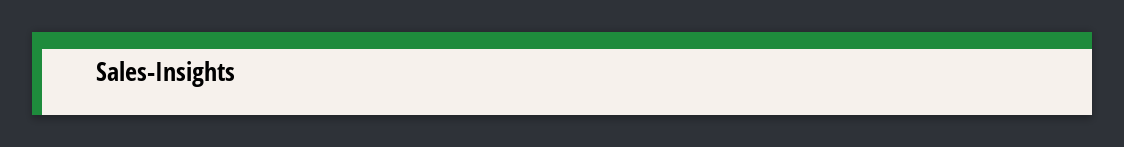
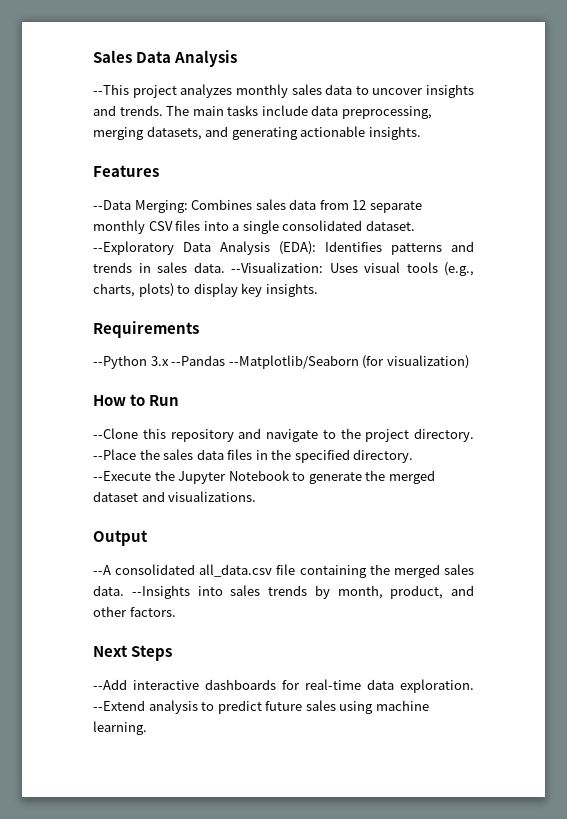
- Sales-Insights
+ Sales Data Analysis
+ --This project analyzes monthly sales data to uncover insights and trends. The main tasks include data preprocessing, merging datasets, and generating actionable insights.
+ Features
+ --Data Merging: Combines sales data from 12 separate monthly CSV files into a single consolidated dataset. --Exploratory Data Analysis (EDA): Identifies patterns and trends in sales data. --Visualization: Uses visual tools (e.g., charts, plots) to display key insights.
+ Requirements
+ --Python 3.x --Pandas --Matplotlib/Seaborn (for visualization)
+ How to Run
+ --Clone this repository and navigate to the project directory. --Place the sales data files in the specified directory. --Execute the Jupyter Notebook to generate the merged dataset and visualizations.
+ Output
+ --A consolidated all_data.csv file containing the merged sales data. --Insights into sales trends by month, product, and other factors.
+ Next Steps
+ --Add interactive dashboards for real-time data exploration. --Extend analysis to predict future sales using machine learning.

